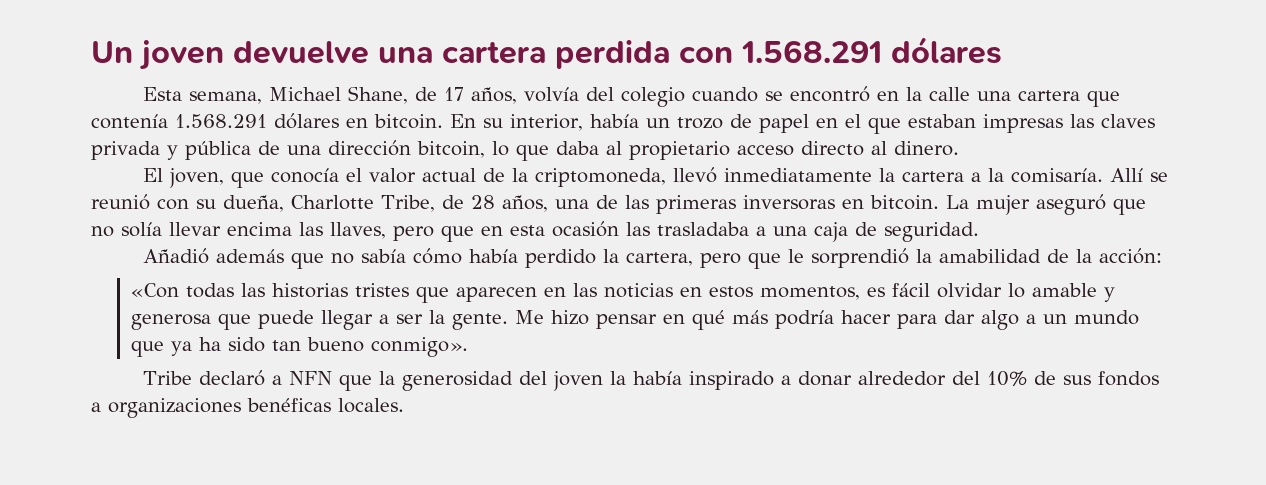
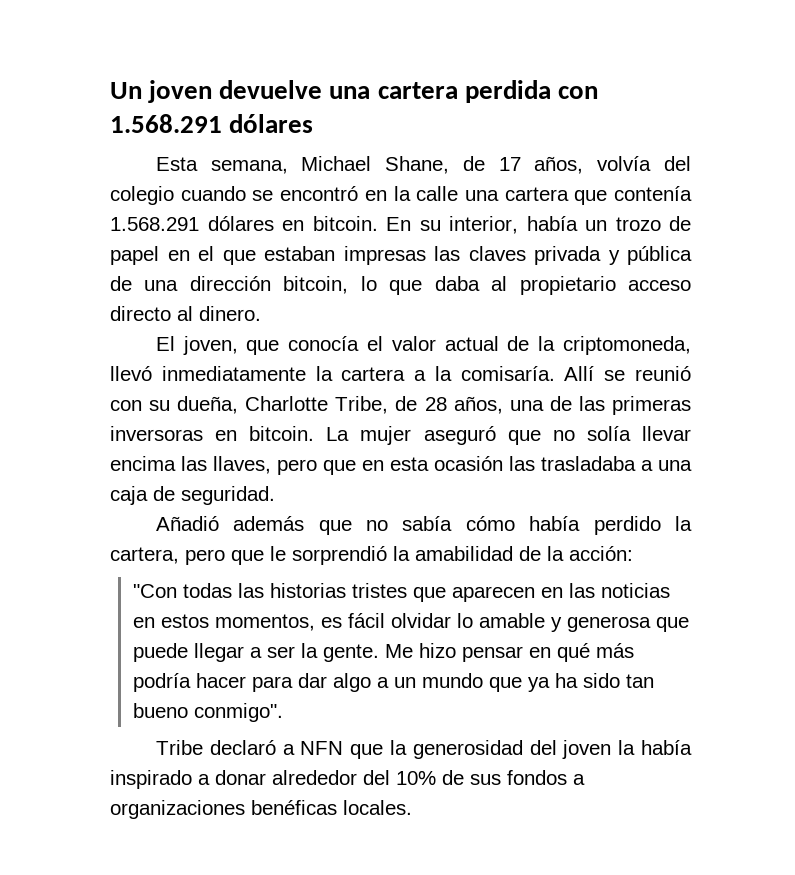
- «Con todas las historias tristes que aparecen en las noticias en estos momentos, es fácil olvidar lo amable y generosa que puede llegar a ser la gente.
+ "Con todas las historias tristes que aparecen en las noticias en estos momentos, es fácil olvidar lo amable y generosa que puede llegar a ser la gente.
- Me hizo pensar en qué más podría hacer para dar algo a un mundo que ya ha sido tan bueno conmigo».
+ Me hizo pensar en qué más podría hacer para dar algo a un mundo que ya ha sido tan bueno conmigo".

